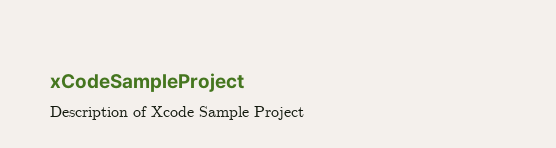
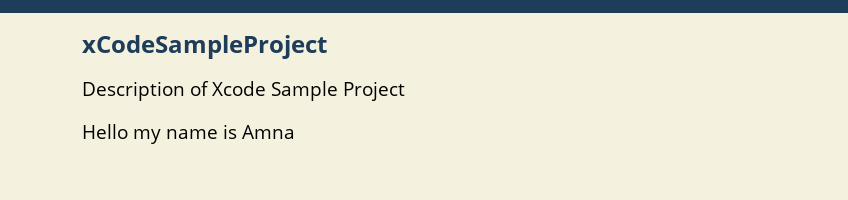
+ Hello my name is Amna

